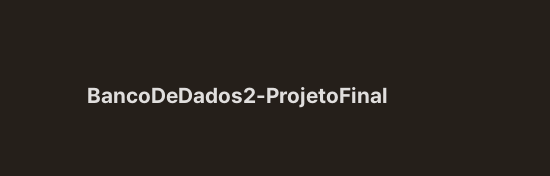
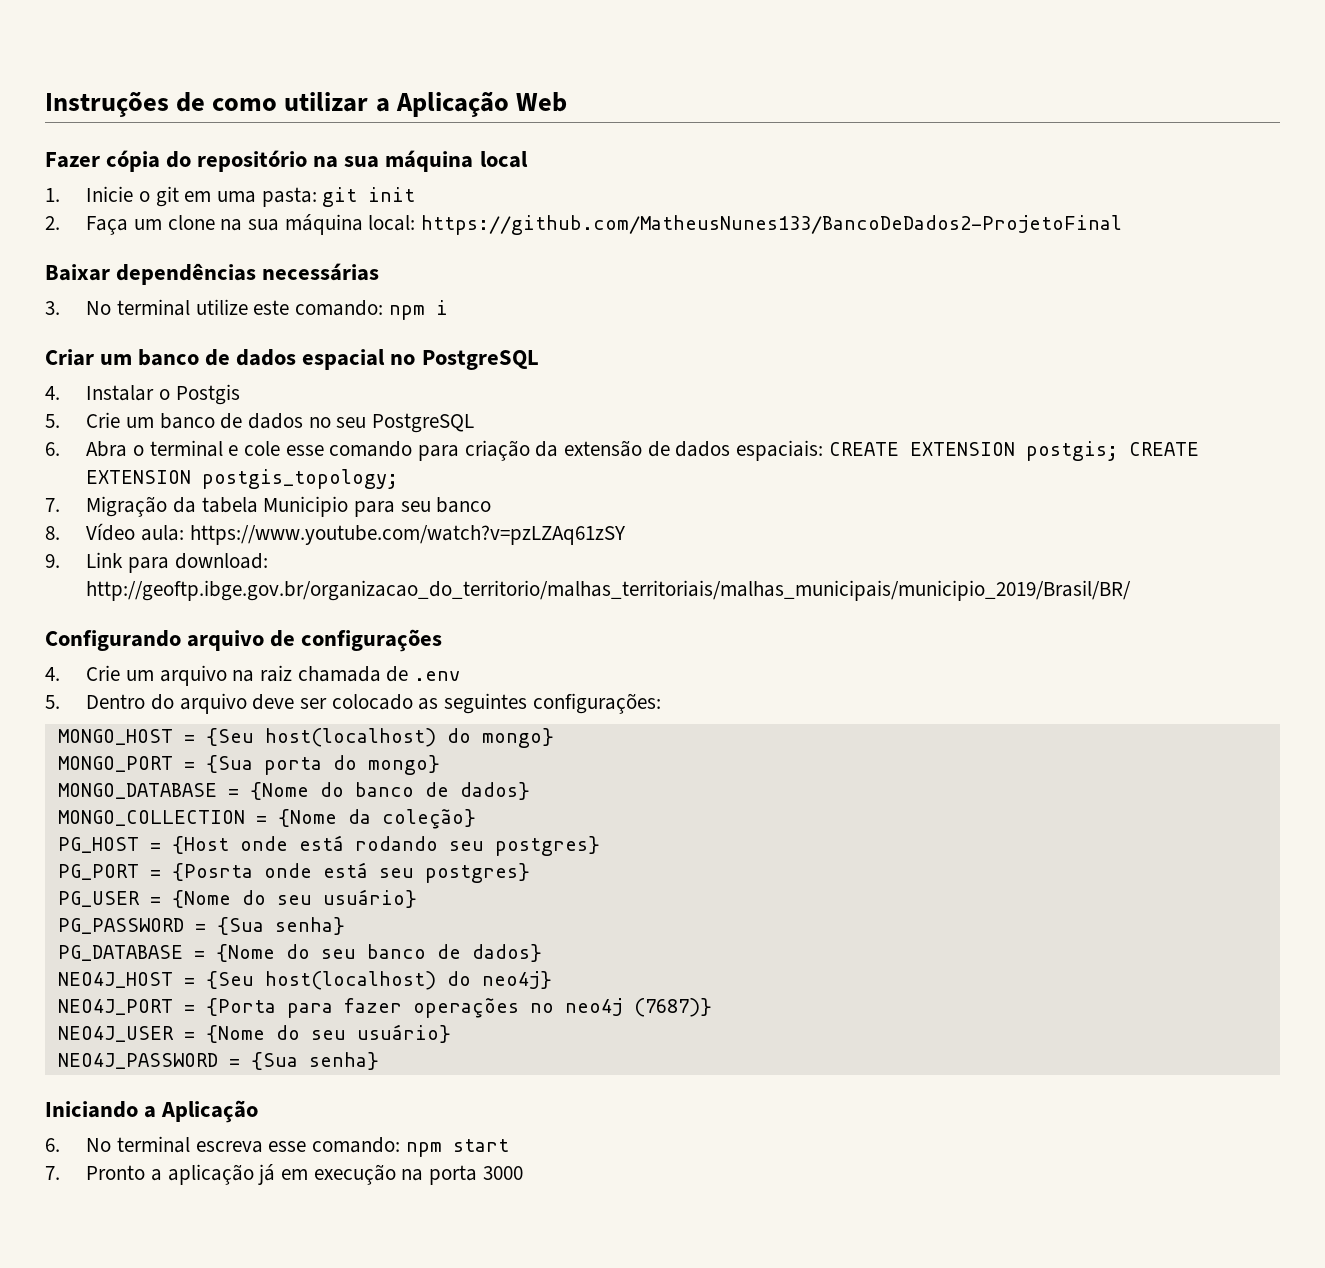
- BancoDeDados2-ProjetoFinal
+ Instruções de como utilizar a Aplicação Web
+ Fazer cópia do repositório na sua máquina local
+ 1. Inicie o git em uma pasta: git init
+ 2. Faça um clone na sua máquina local: https://github.com/MatheusNunes133/BancoDeDados2-ProjetoFinal
+ Baixar dependências necessárias
+ 3. No terminal utilize este comando: npm i
+ Criar um banco de dados espacial no PostgreSQL
+ 4. Instalar o Postgis
+ 5. Crie um banco de dados no seu PostgreSQL
+ 6. Abra o terminal e cole esse comando para criação da extensão de dados espaciais: CREATE EXTENSION postgis; CREATE EXTENSION postgis_topology;
+ 7. Migração da tabela Municipio para seu banco
+ 8. Vídeo aula: https://www.youtube.com/watch?v=pzLZAq61zSY
+ 9. Link para download: http://geoftp.ibge.gov.br/organizacao_do_territorio/malhas_territoriais/malhas_municipais/municipio_2019/Brasil/BR/
+ Configurando arquivo de configurações
+ 4. Crie um arquivo na raiz chamada de .env
+ 5. Dentro do arquivo deve ser colocado as seguintes configurações:
+ MONGO_HOST = {Seu host(localhost) do mongo}
+ MONGO_PORT = {Sua porta do mongo}
+ MONGO_DATABASE = {Nome do banco de dados}
+ MONGO_COLLECTION = {Nome da coleção}
+ PG_HOST = {Host onde está rodando seu postgres}
+ PG_PORT = {Posrta onde está seu postgres}
+ PG_USER = {Nome do seu usuário}
+ PG_PASSWORD = {Sua senha}
+ PG_DATABASE = {Nome do seu banco de dados}
+ NEO4J_HOST = {Seu host(localhost) do neo4j}
+ NEO4J_PORT = {Porta para fazer operações no neo4j (7687)}
+ NEO4J_USER = {Nome do seu usuário}
+ NEO4J_PASSWORD = {Sua senha}
+ Iniciando a Aplicação
+ 6. No terminal escreva esse comando: npm start
+ 7. Pronto a aplicação já em execução na porta 3000

